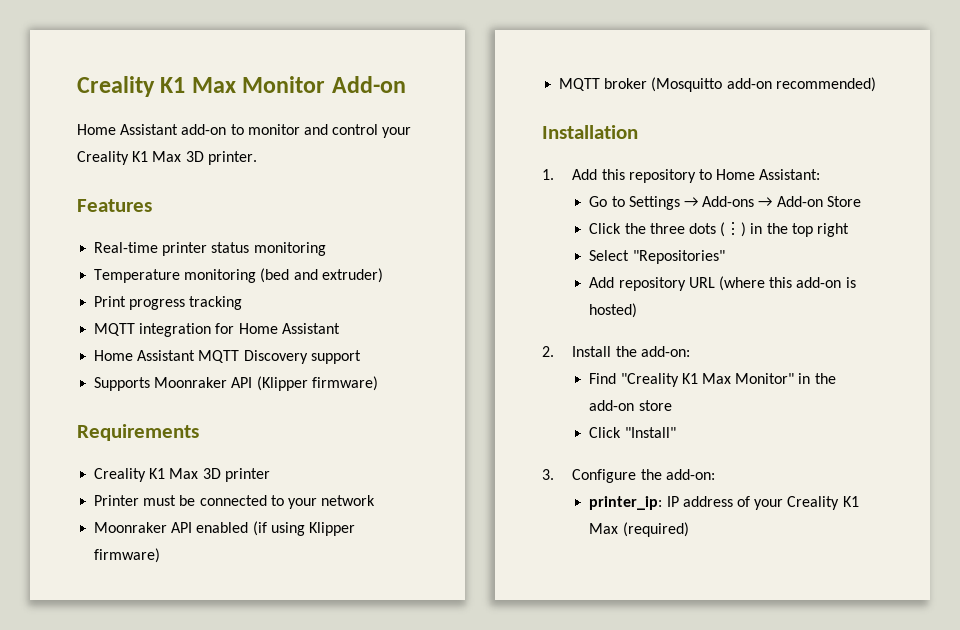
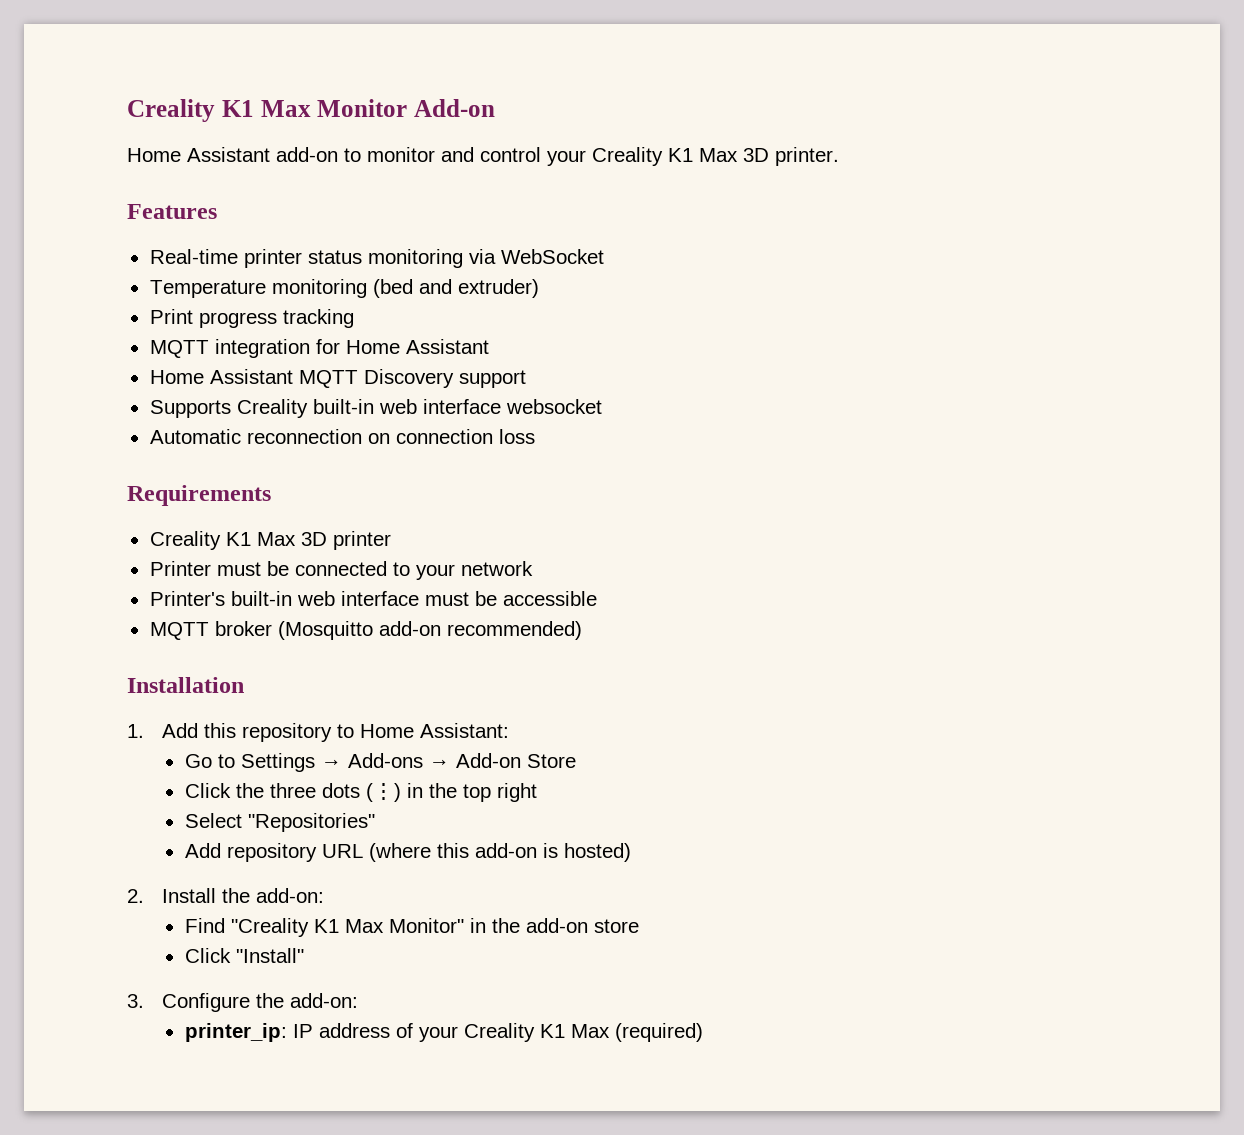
- Real-time printer status monitoring
+ Real-time printer status monitoring via WebSocket
- Supports Moonraker API (Klipper firmware)
+ Supports Creality built-in web interface websocket
+ Automatic reconnection on connection loss
- Moonraker API enabled (if using Klipper firmware)
+ Printer's built-in web interface must be accessible

